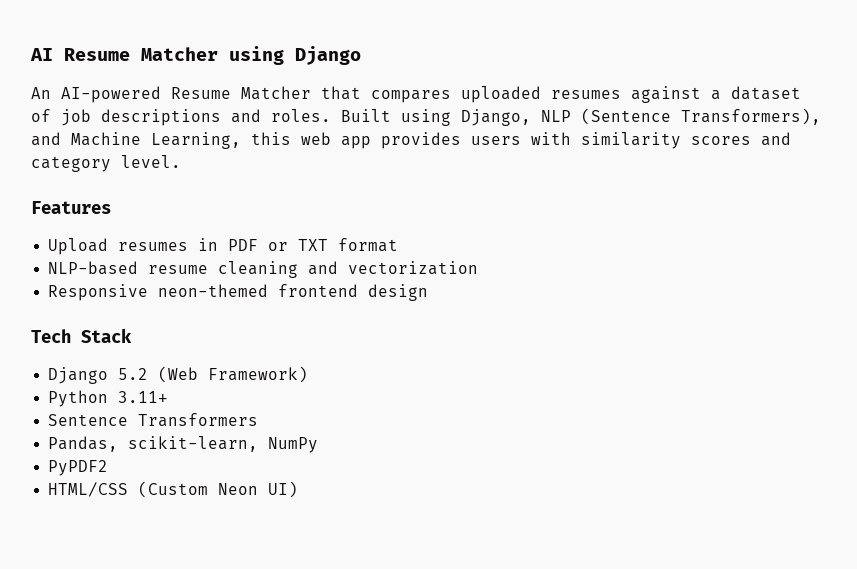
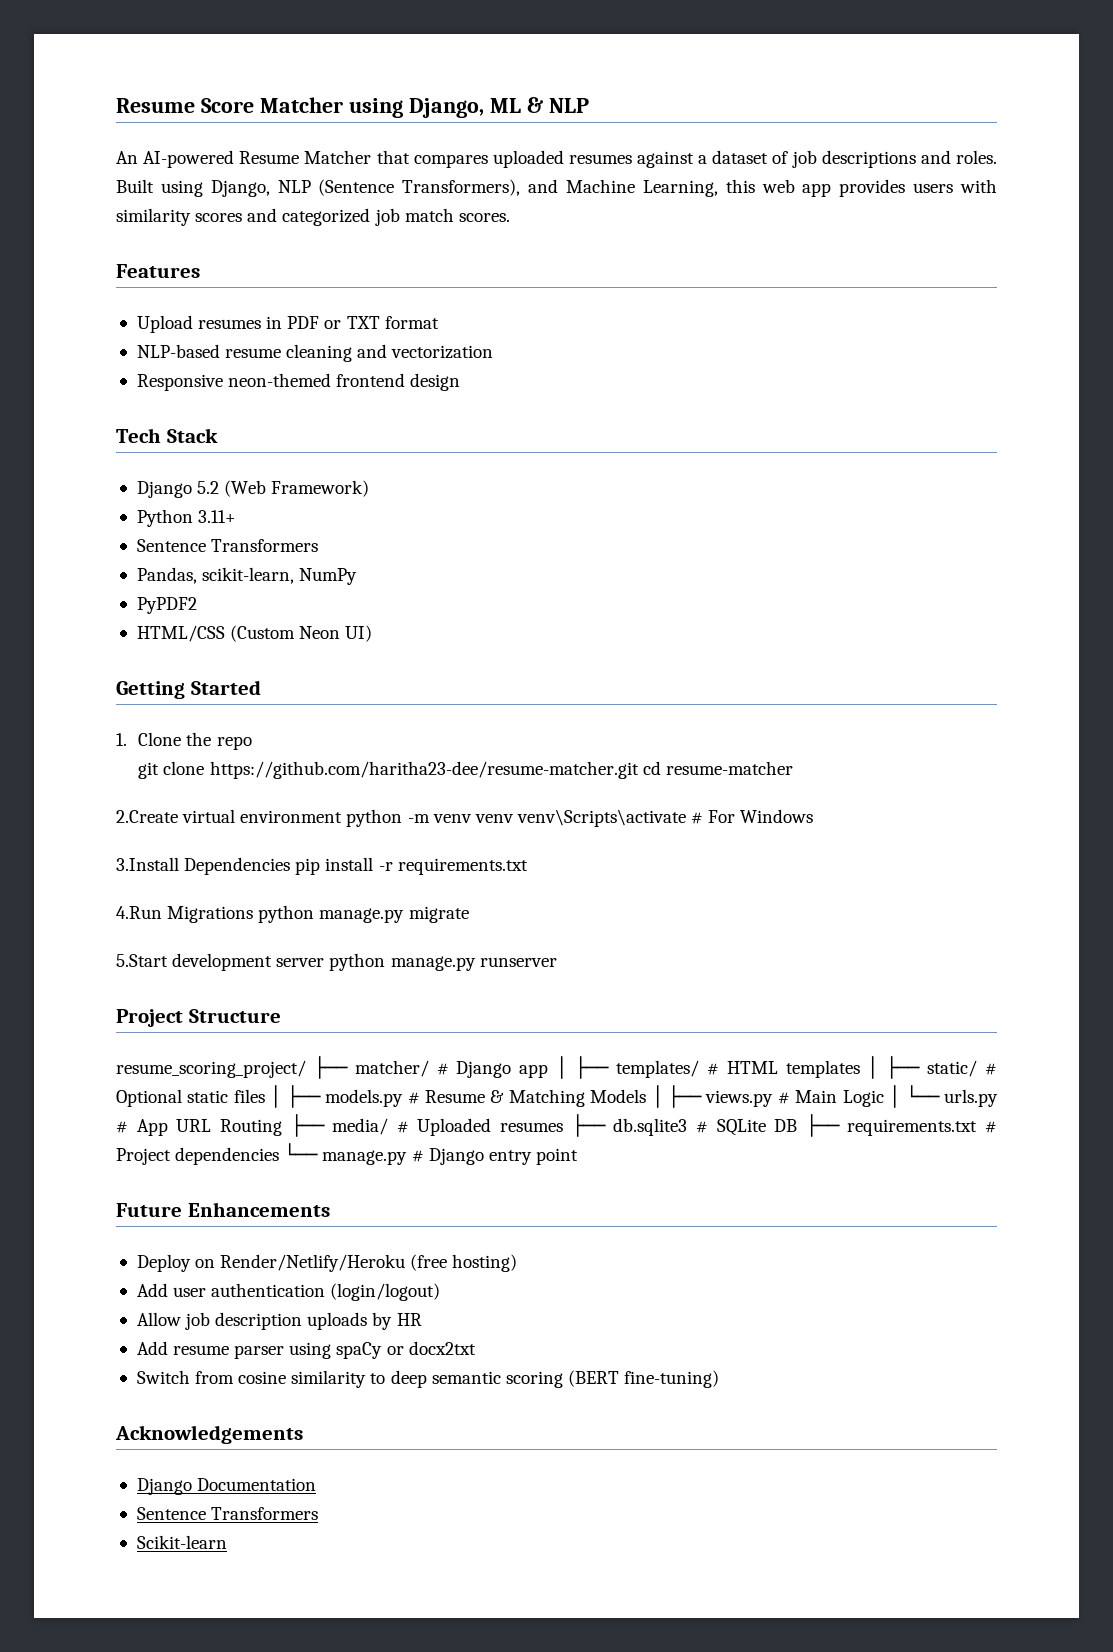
- AI Resume Matcher using Django
+ Resume Score Matcher using Django, ML & NLP
- Built using Django, NLP (Sentence Transformers), and Machine Learning, this web app provides users with similarity scores and category level.
+ Built using Django, NLP (Sentence Transformers), and Machine Learning, this web app provides users with similarity scores and categorized job match scores.
+ Getting Started
+ 1. Clone the repo
+ git clone https://github.com/haritha23-dee/resume-matcher.git cd resume-matcher
+ 2.Create virtual environment python -m venv venv venv\Scripts\activate # For Windows
+ 3.Install Dependencies pip install -r requirements.txt
+ 4.Run Migrations python manage.py migrate
+ 5.Start development server python manage.py runserver
+ Project Structure
+ resume_scoring_project/ ├── matcher/ # Django app │ ├── templates/ # HTML templates │ ├── static/ # Optional static files │ ├── models.py # Resume & Matching Models │ ├── views.py # Main Logic │ └── urls.py # App URL Routing ├── media/ # Uploaded resumes ├── db.sqlite3 # SQLite DB ├── requirements.txt # Project dependencies └── manage.py # Django entry point
+ Future Enhancements
+ Deploy on Render/Netlify/Heroku (free hosting)
+ Add user authentication (login/logout)
+ Allow job description uploads by HR
+ Add resume parser using spaCy or docx2txt
+ Switch from cosine similarity to deep semantic scoring (BERT fine-tuning)
+ Acknowledgements
+ Django Documentation
+ Sentence Transformers
+ Scikit-learn

